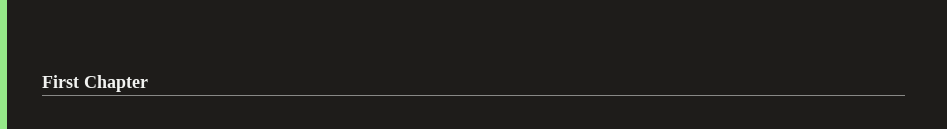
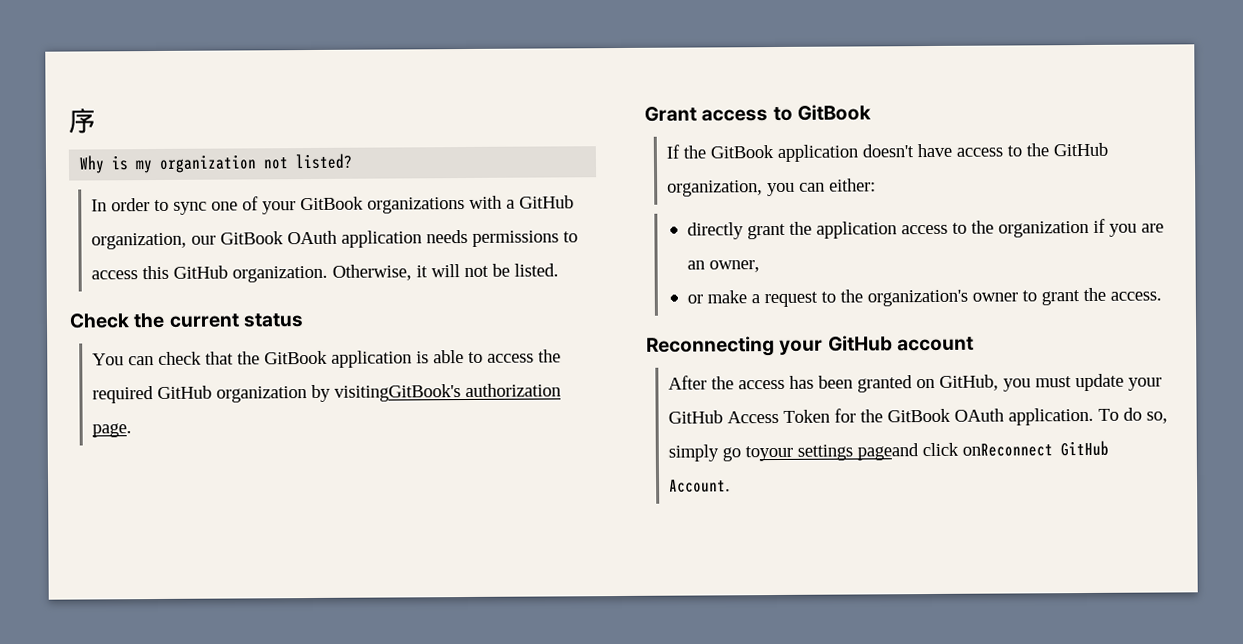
- First Chapter
+ 序
+ Why is my organization not listed?
+ In order to sync one of your GitBook organizations with a GitHub organization, our GitBook OAuth application needs permissions to access this GitHub organization. Otherwise, it will not be listed.
+ Check the current status
+ You can check that the GitBook application is able to access the required GitHub organization by visitingGitBook's authorization page.
+ Grant access to GitBook
+ If the GitBook application doesn't have access to the GitHub organization, you can either:
+ directly grant the application access to the organization if you are an owner,
+ or make a request to the organization's owner to grant the access.
+ Reconnecting your GitHub account
+ After the access has been granted on GitHub, you must update your GitHub Access Token for the GitBook OAuth application. To do so, simply go toyour settings pageand click onReconnect GitHub Account.

